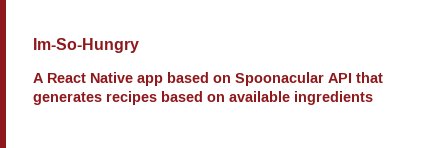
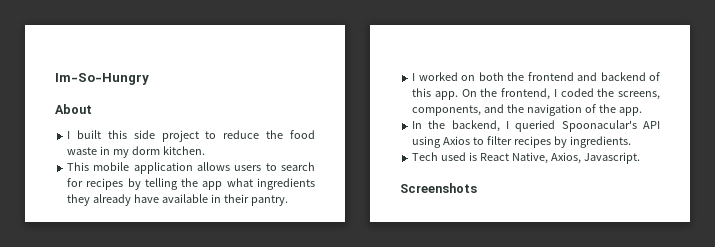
- A React Native app based on Spoonacular API that generates recipes based on available ingredients
+ About
+ I built this side project to reduce the food waste in my dorm kitchen.
+ This mobile application allows users to search for recipes by telling the app what ingredients they already have available in their pantry.
+ I worked on both the frontend and backend of this app. On the frontend, I coded the screens, components, and the navigation of the app.
+ In the backend, I queried Spoonacular's API using Axios to filter recipes by ingredients.
+ Tech used is React Native, Axios, Javascript.
+ Screenshots

